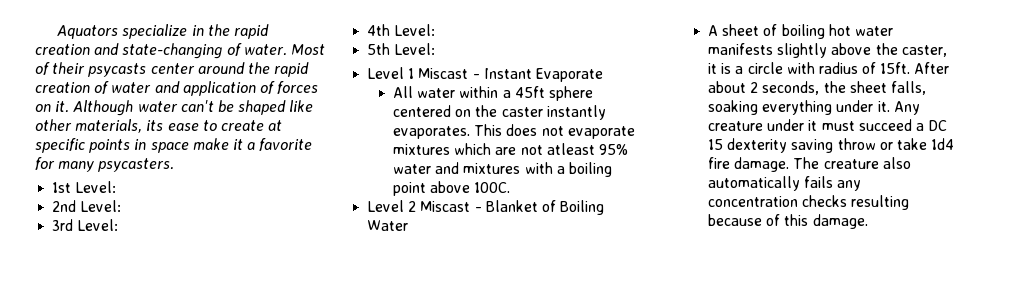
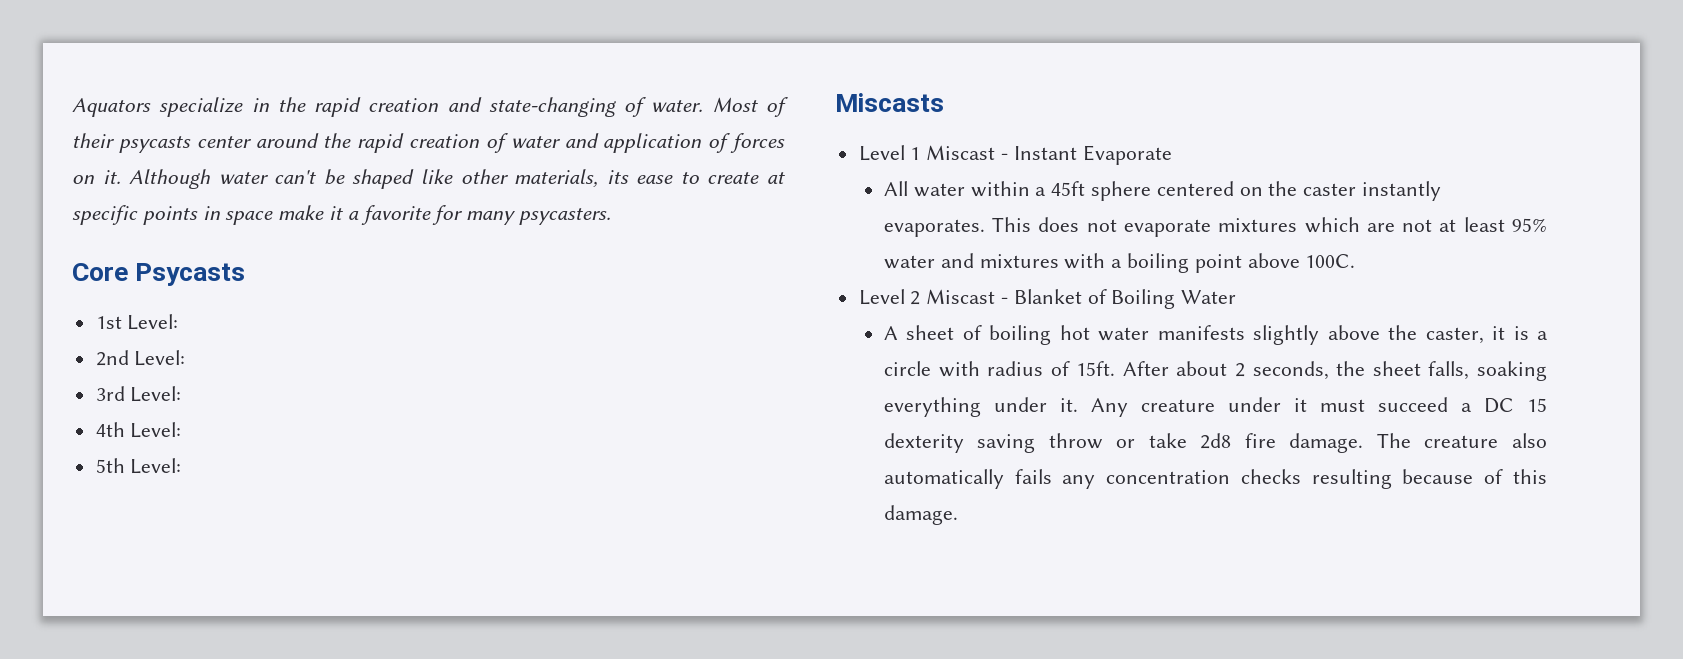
+ Core Psycasts
+ Miscasts
- This does not evaporate mixtures which are not atleast 95% water and mixtures with a boiling point above 100C.
+ This does not evaporate mixtures which are not at least 95% water and mixtures with a boiling point above 100C.
- Any creature under it must succeed a DC 15 dexterity saving throw or take 1d4 fire damage.
+ Any creature under it must succeed a DC 15 dexterity saving throw or take 2d8 fire damage.

